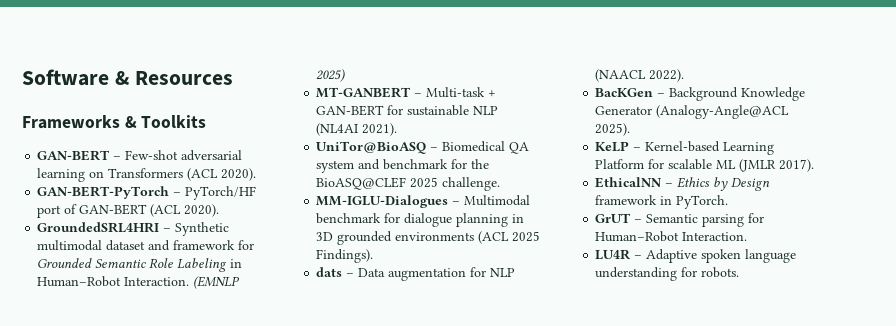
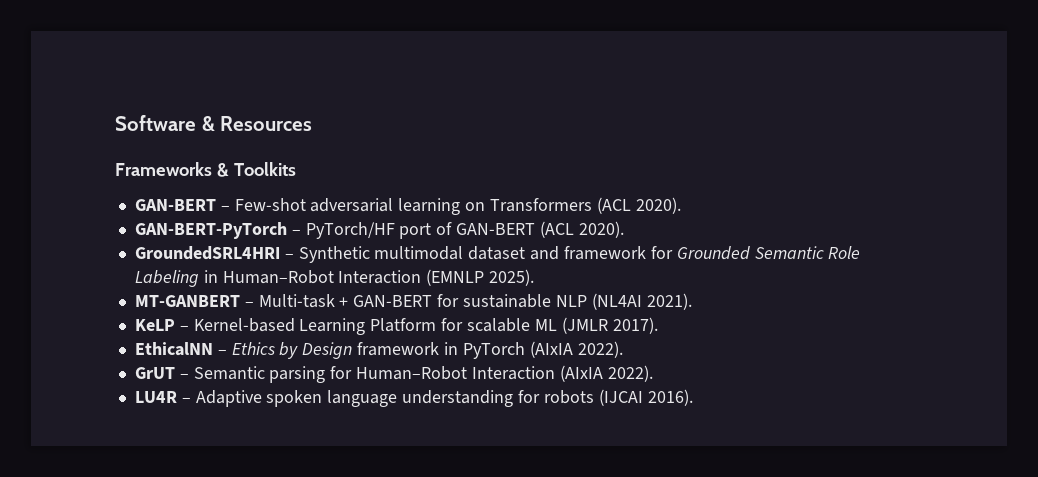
- GroundedSRL4HRI – Synthetic multimodal dataset and framework for Grounded Semantic Role Labeling in Human–Robot Interaction. (EMNLP 2025)
+ GroundedSRL4HRI – Synthetic multimodal dataset and framework for Grounded Semantic Role Labeling in Human–Robot Interaction (EMNLP 2025).
- UniTor@BioASQ – Biomedical QA system and benchmark for the BioASQ@CLEF 2025 challenge.
- MM-IGLU-Dialogues – Multimodal benchmark for dialogue planning in 3D grounded environments (ACL 2025 Findings).
- dats – Data augmentation for NLP (NAACL 2022).
- BacKGen – Background Knowledge Generator (Analogy-Angle@ACL 2025).
- EthicalNN – Ethics by Design framework in PyTorch.
+ EthicalNN – Ethics by Design framework in PyTorch (AIxIA 2022).
- GrUT – Semantic parsing for Human–Robot Interaction.
+ GrUT – Semantic parsing for Human–Robot Interaction (AIxIA 2022).
- LU4R – Adaptive spoken language understanding for robots.
+ LU4R – Adaptive spoken language understanding for robots (IJCAI 2016).

